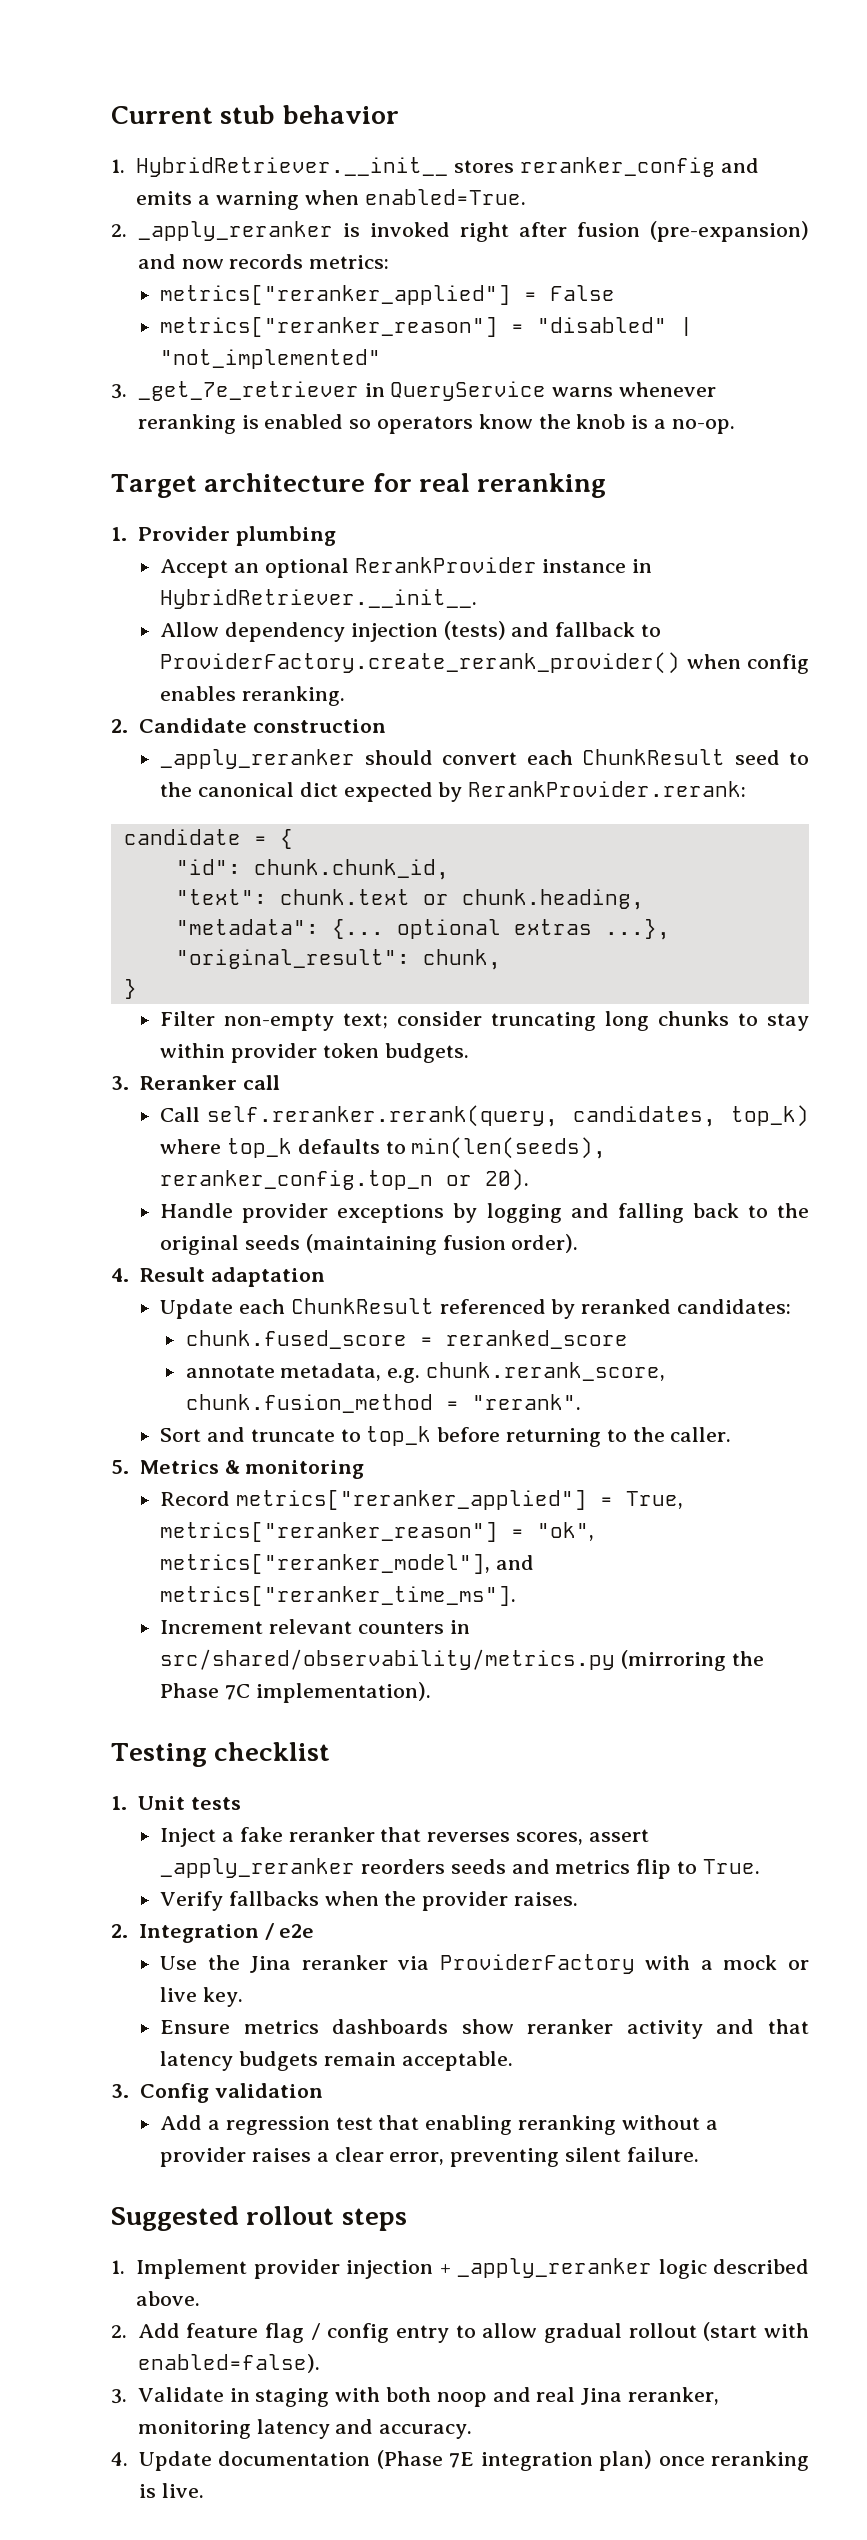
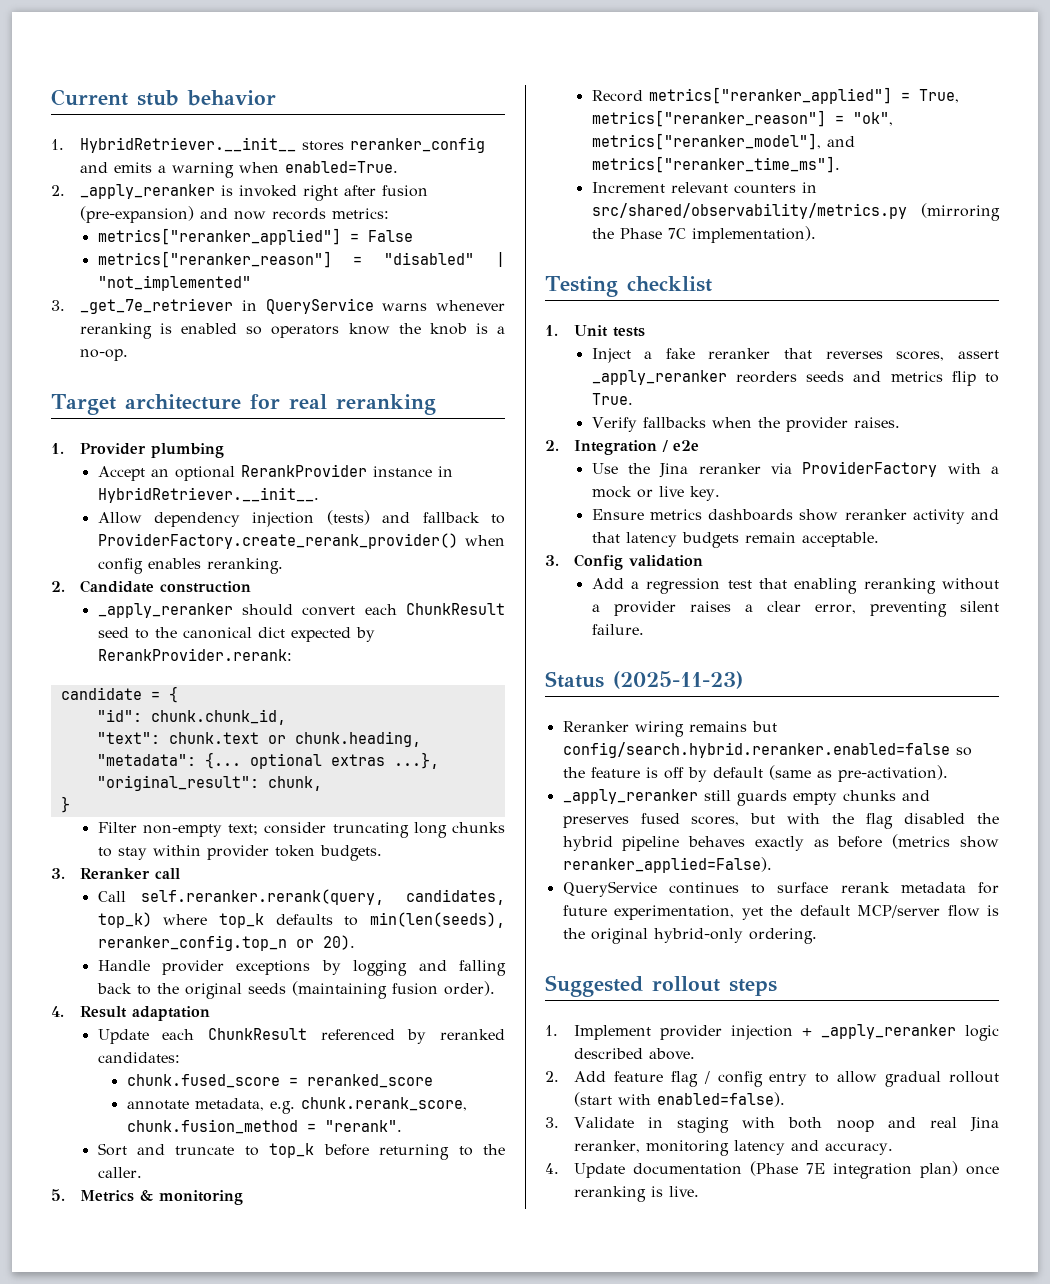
+ Status (2025-11-23)
+ Reranker wiring remains but config/search.hybrid.reranker.enabled=false so the feature is off by default (same as pre-activation).
+ _apply_reranker still guards empty chunks and preserves fused scores, but with the flag disabled the hybrid pipeline behaves exactly as before (metrics show reranker_applied=False).
+ QueryService continues to surface rerank metadata for future experimentation, yet the default MCP/server flow is the original hybrid-only ordering.

